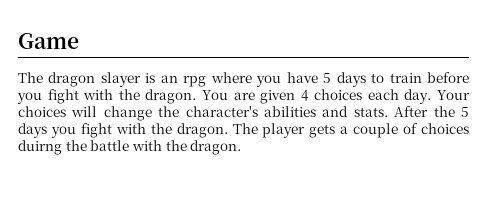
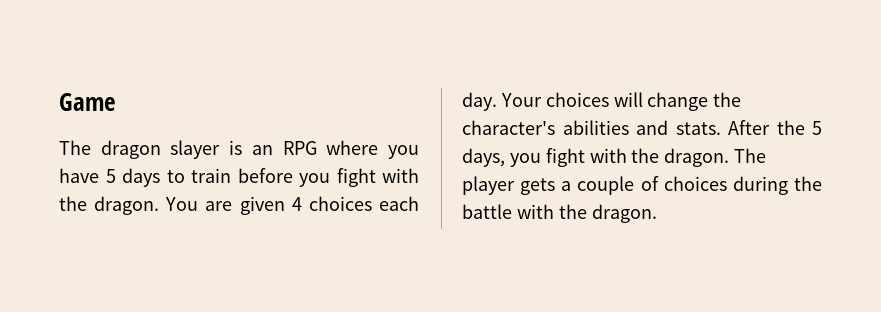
- The dragon slayer is an rpg where you have 5 days to train before you fight with the dragon.
+ The dragon slayer is an RPG where you have 5 days to train before you fight with the dragon.
- After the 5 days you fight with the dragon.
+ After the 5 days, you fight with the dragon.
- The player gets a couple of choices duirng the battle with the dragon.
+ The player gets a couple of choices during the battle with the dragon.

